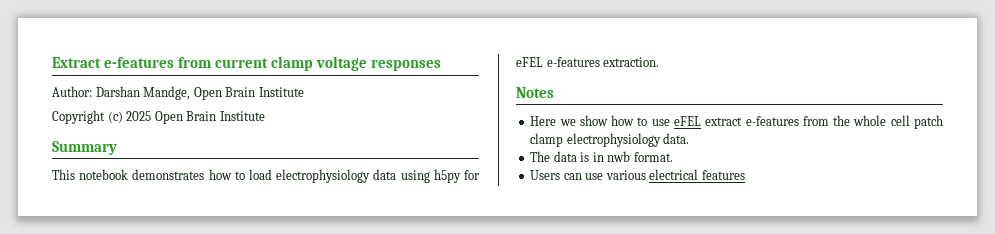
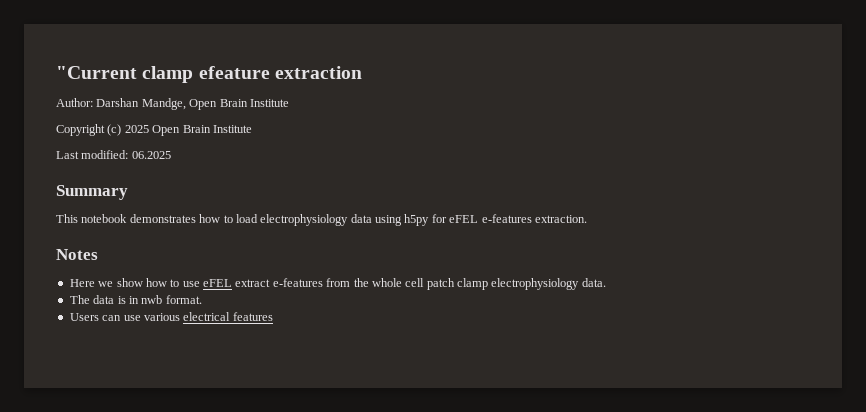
- Extract e-features from current clamp voltage responses
+ "Current clamp efeature extraction
+ Last modified: 06.2025

